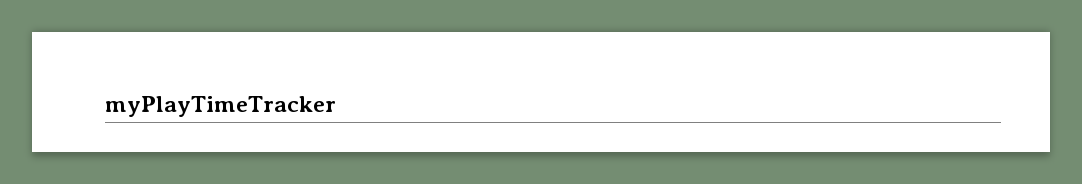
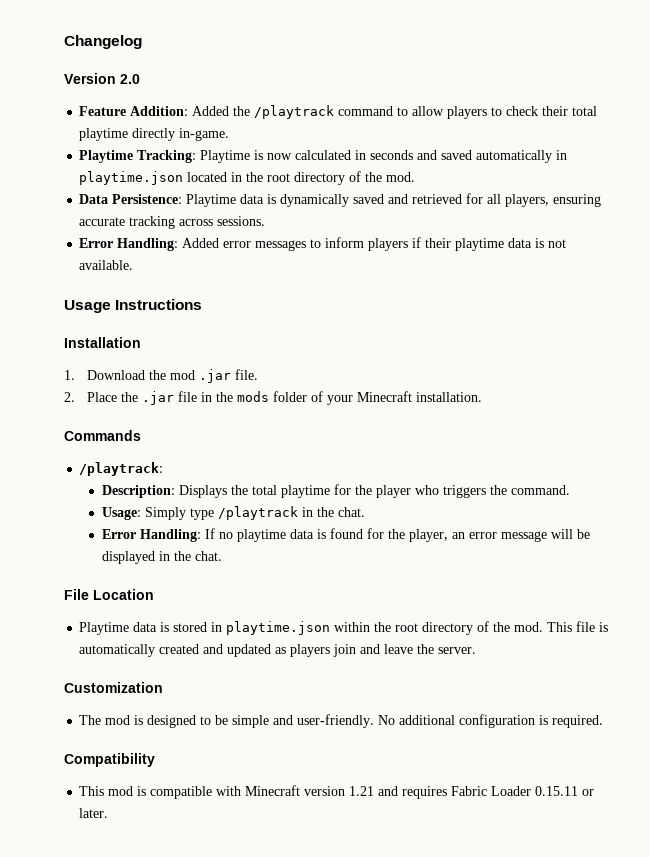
- myPlayTimeTracker
+ Changelog
+ Version 2.0
+ Feature Addition: Added the /playtrack command to allow players to check their total playtime directly in-game.
+ Playtime Tracking: Playtime is now calculated in seconds and saved automatically in playtime.json located in the root directory of the mod.
+ Data Persistence: Playtime data is dynamically saved and retrieved for all players, ensuring accurate tracking across sessions.
+ Error Handling: Added error messages to inform players if their playtime data is not available.
+ Usage Instructions
+ Installation
+ 1. Download the mod .jar file.
+ 2. Place the .jar file in the mods folder of your Minecraft installation.
+ Commands
+ /playtrack:
+ Description: Displays the total playtime for the player who triggers the command.
+ Usage: Simply type /playtrack in the chat.
+ Error Handling: If no playtime data is found for the player, an error message will be displayed in the chat.
+ File Location
+ Playtime data is stored in playtime.json within the root directory of the mod. This file is automatically created and updated as players join and leave the server.
+ Customization
+ The mod is designed to be simple and user-friendly. No additional configuration is required.
+ Compatibility
+ This mod is compatible with Minecraft version 1.21 and requires Fabric Loader 0.15.11 or later.

